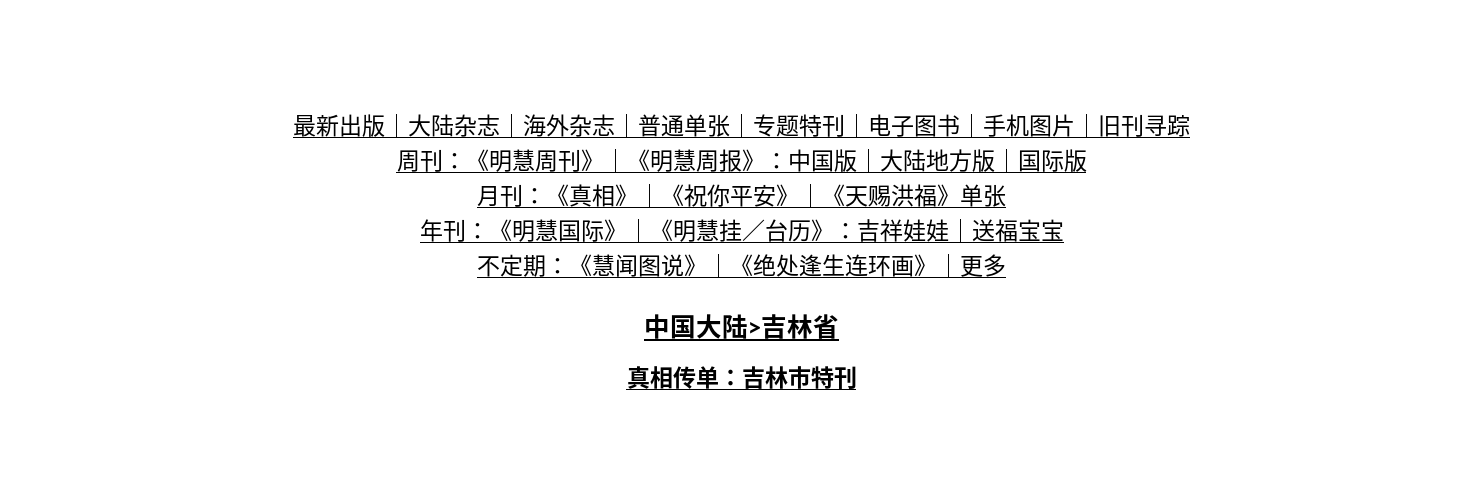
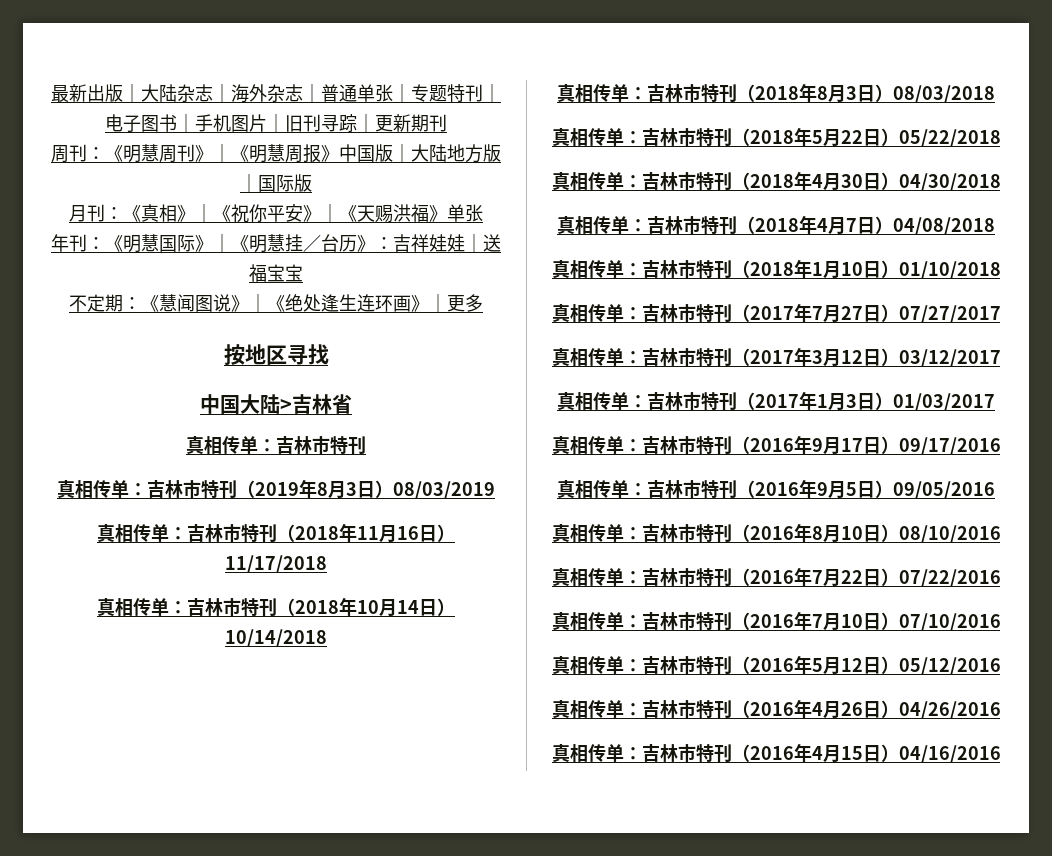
- 最新出版｜大陆杂志｜海外杂志｜普通单张｜专题特刊｜电子图书｜手机图片｜旧刊寻踪
+ 最新出版｜大陆杂志｜海外杂志｜普通单张｜专题特刊｜电子图书｜手机图片｜旧刊寻踪｜更新期刊
- 周刊：《明慧周刊》｜《明慧周报》：中国版｜大陆地方版｜国际版
+ 周刊：《明慧周刊》｜《明慧周报》中国版｜大陆地方版｜国际版
+ 按地区寻找
+ 真相传单：吉林市特刊（2019年8月3日）08/03/2019
+ 真相传单：吉林市特刊（2018年11月16日）11/17/2018
+ 真相传单：吉林市特刊（2018年10月14日）10/14/2018
+ 真相传单：吉林市特刊（2018年8月3日）08/03/2018
+ 真相传单：吉林市特刊（2018年5月22日）05/22/2018
+ 真相传单：吉林市特刊（2018年4月30日）04/30/2018
+ 真相传单：吉林市特刊（2018年4月7日）04/08/2018
+ 真相传单：吉林市特刊（2018年1月10日）01/10/2018
+ 真相传单：吉林市特刊（2017年7月27日）07/27/2017
+ 真相传单：吉林市特刊（2017年3月12日）03/12/2017
+ 真相传单：吉林市特刊（2017年1月3日）01/03/2017
+ 真相传单：吉林市特刊（2016年9月17日）09/17/2016
+ 真相传单：吉林市特刊（2016年9月5日）09/05/2016
+ 真相传单：吉林市特刊（2016年8月10日）08/10/2016
+ 真相传单：吉林市特刊（2016年7月22日）07/22/2016
+ 真相传单：吉林市特刊（2016年7月10日）07/10/2016
+ 真相传单：吉林市特刊（2016年5月12日）05/12/2016
+ 真相传单：吉林市特刊（2016年4月26日）04/26/2016
+ 真相传单：吉林市特刊（2016年4月15日）04/16/2016

